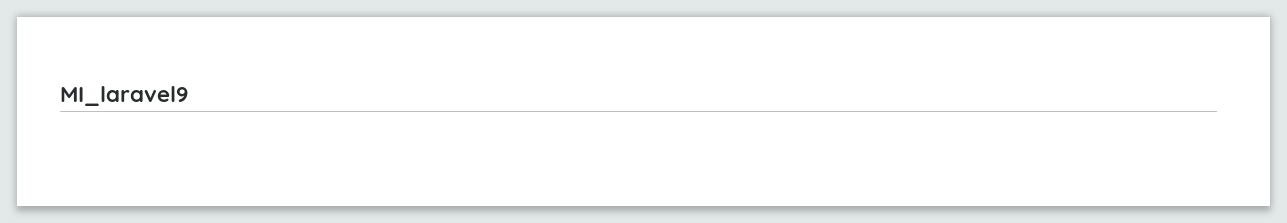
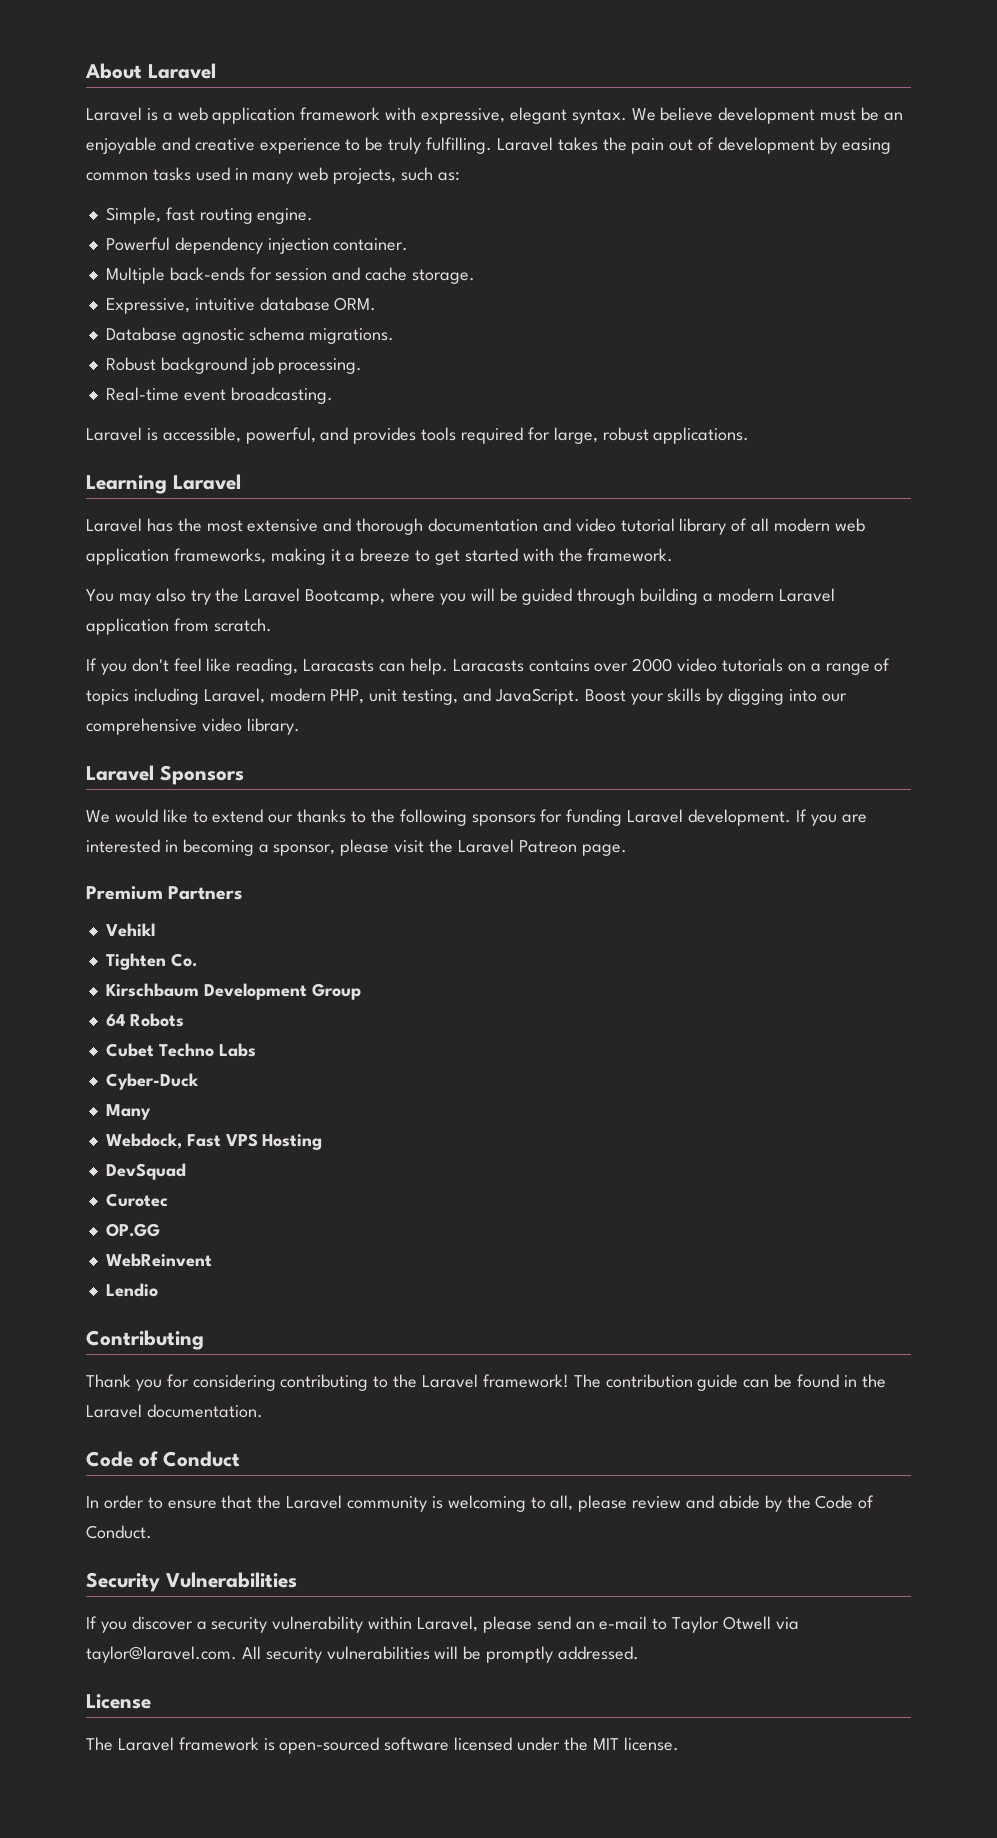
- MI_laravel9
+ About Laravel
+ Laravel is a web application framework with expressive, elegant syntax. We believe development must be an enjoyable and creative experience to be truly fulfilling. Laravel takes the pain out of development by easing common tasks used in many web projects, such as:
+ Simple, fast routing engine.
+ Powerful dependency injection container.
+ Multiple back-ends for session and cache storage.
+ Expressive, intuitive database ORM.
+ Database agnostic schema migrations.
+ Robust background job processing.
+ Real-time event broadcasting.
+ Laravel is accessible, powerful, and provides tools required for large, robust applications.
+ Learning Laravel
+ Laravel has the most extensive and thorough documentation and video tutorial library of all modern web application frameworks, making it a breeze to get started with the framework.
+ You may also try the Laravel Bootcamp, where you will be guided through building a modern Laravel application from scratch.
+ If you don't feel like reading, Laracasts can help. Laracasts contains over 2000 video tutorials on a range of topics including Laravel, modern PHP, unit testing, and JavaScript. Boost your skills by digging into our comprehensive video library.
+ Laravel Sponsors
+ We would like to extend our thanks to the following sponsors for funding Laravel development. If you are interested in becoming a sponsor, please visit the Laravel Patreon page.
+ Premium Partners
+ Vehikl
+ Tighten Co.
+ Kirschbaum Development Group
+ 64 Robots
+ Cubet Techno Labs
+ Cyber-Duck
+ Many
+ Webdock, Fast VPS Hosting
+ DevSquad
+ Curotec
+ OP.GG
+ WebReinvent
+ Lendio
+ Contributing
+ Thank you for considering contributing to the Laravel framework! The contribution guide can be found in the Laravel documentation.
+ Code of Conduct
+ In order to ensure that the Laravel community is welcoming to all, please review and abide by the Code of Conduct.
+ Security Vulnerabilities
+ If you discover a security vulnerability within Laravel, please send an e-mail to Taylor Otwell via taylor@laravel.com. All security vulnerabilities will be promptly addressed.
+ License
+ The Laravel framework is open-sourced software licensed under the MIT license.

